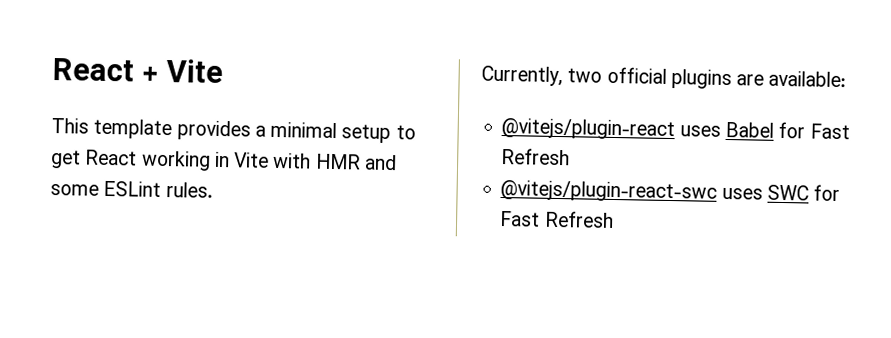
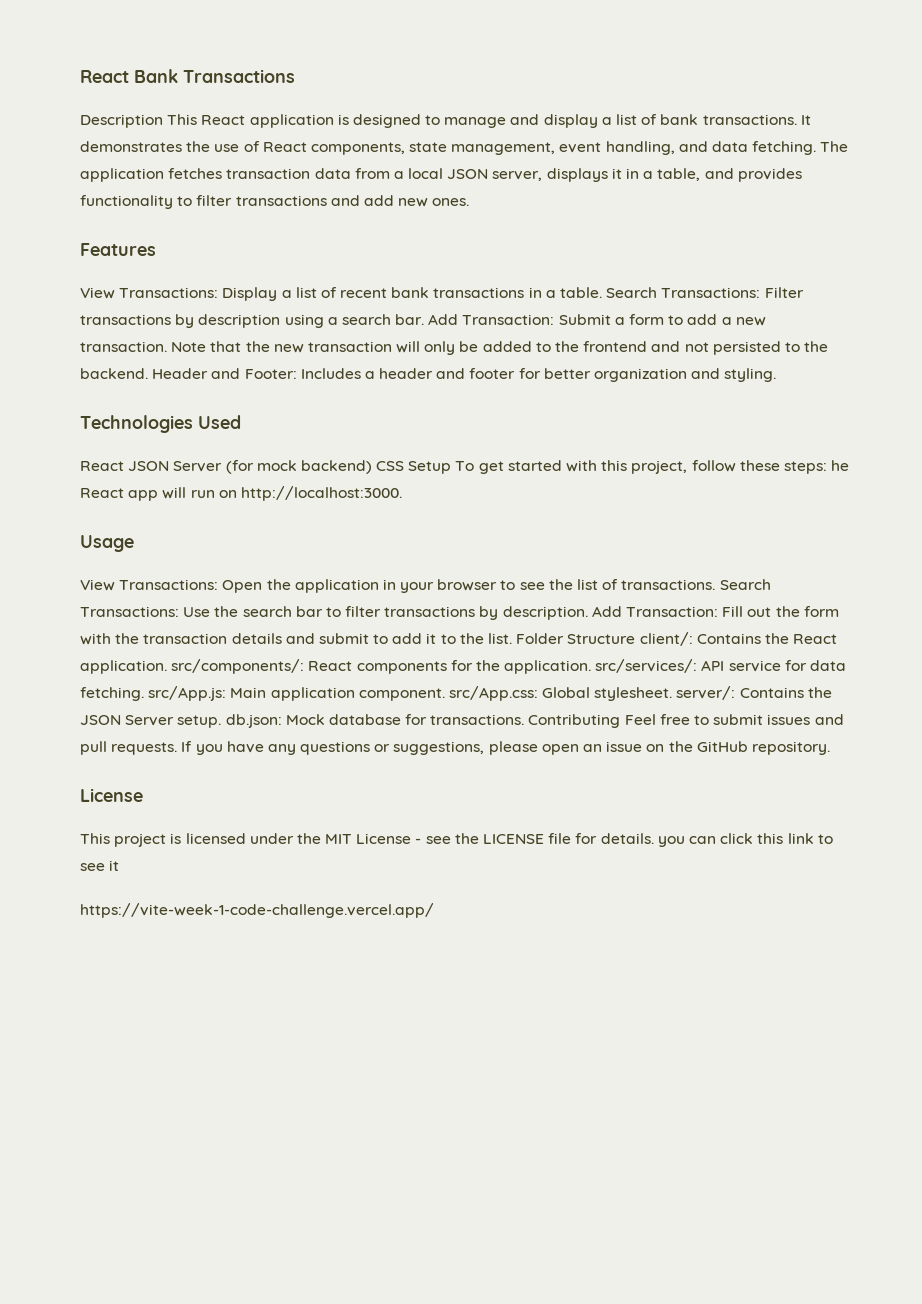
- React + Vite
- This template provides a minimal setup to get React working in Vite with HMR and some ESLint rules.
- Currently, two official plugins are available:
- @vitejs/plugin-react uses Babel for Fast Refresh
- @vitejs/plugin-react-swc uses SWC for Fast Refresh
+ React Bank Transactions
+ Description This React application is designed to manage and display a list of bank transactions. It demonstrates the use of React components, state management, event handling, and data fetching. The application fetches transaction data from a local JSON server, displays it in a table, and provides functionality to filter transactions and add new ones.
+ Features
+ View Transactions: Display a list of recent bank transactions in a table. Search Transactions: Filter transactions by description using a search bar. Add Transaction: Submit a form to add a new transaction. Note that the new transaction will only be added to the frontend and not persisted to the backend. Header and Footer: Includes a header and footer for better organization and styling.
+ Technologies Used
+ React JSON Server (for mock backend) CSS Setup To get started with this project, follow these steps: he React app will run on http://localhost:3000.
+ Usage
+ View Transactions: Open the application in your browser to see the list of transactions. Search Transactions: Use the search bar to filter transactions by description. Add Transaction: Fill out the form with the transaction details and submit to add it to the list. Folder Structure client/: Contains the React application. src/components/: React components for the application. src/services/: API service for data fetching. src/App.js: Main application component. src/App.css: Global stylesheet. server/: Contains the JSON Server setup. db.json: Mock database for transactions. Contributing Feel free to submit issues and pull requests. If you have any questions or suggestions, please open an issue on the GitHub repository.
+ License
+ This project is licensed under the MIT License - see the LICENSE file for details. you can click this link to see it
+ https://vite-week-1-code-challenge.vercel.app/

